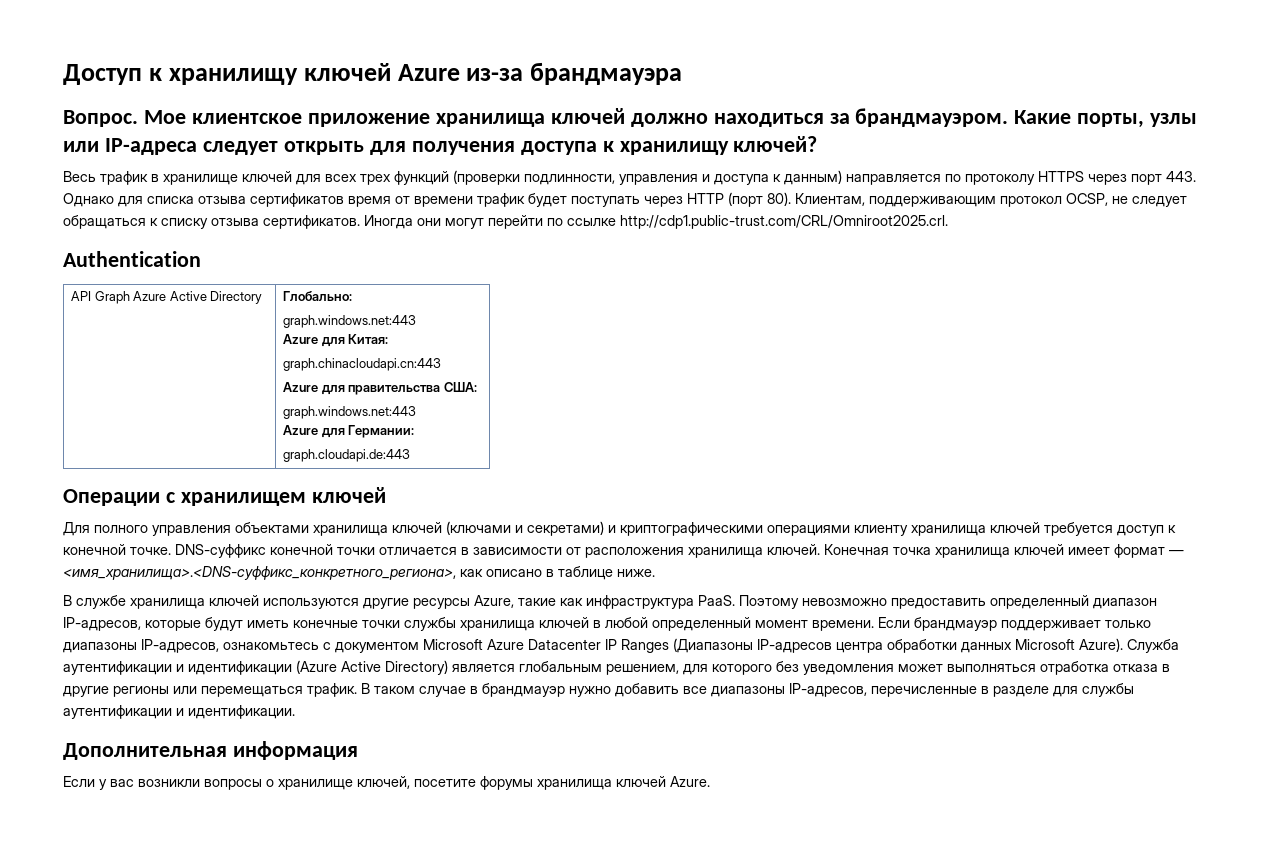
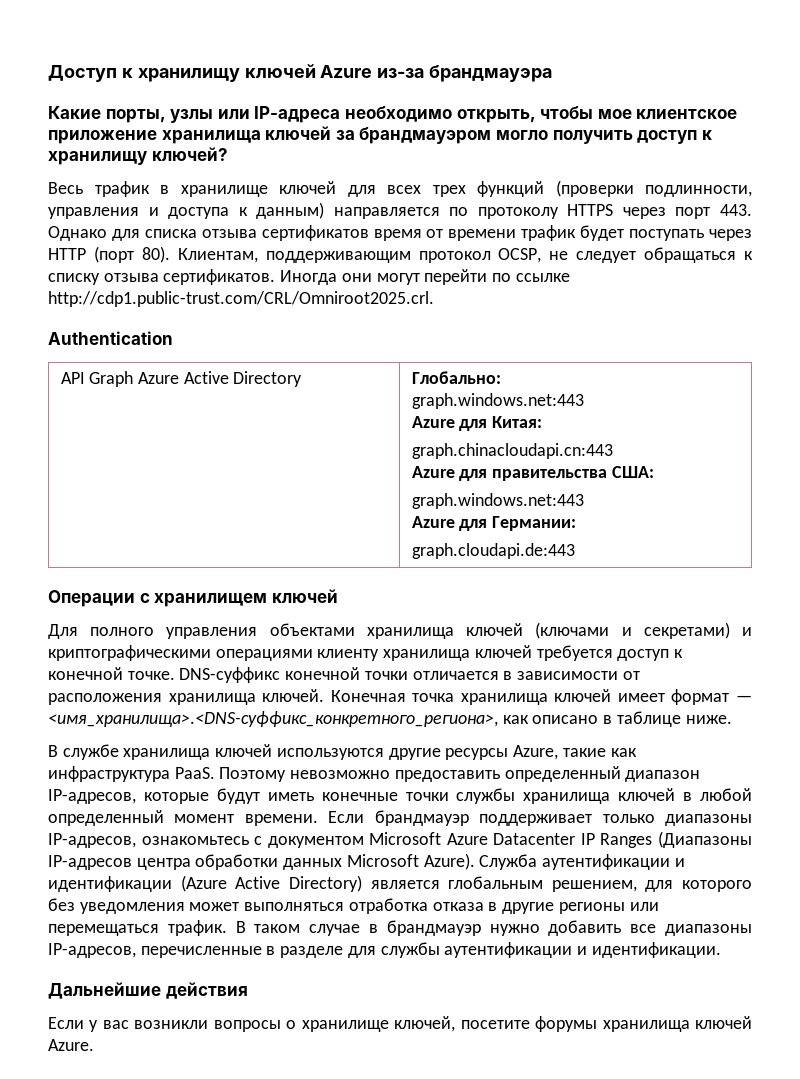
- Вопрос. Мое клиентское приложение хранилища ключей должно находиться за брандмауэром. Какие порты, узлы или IP-адреса следует открыть для получения доступа к хранилищу ключей?
+ Какие порты, узлы или IP-адреса необходимо открыть, чтобы мое клиентское приложение хранилища ключей за брандмауэром могло получить доступ к хранилищу ключей?
- Дополнительная информация
+ Дальнейшие действия

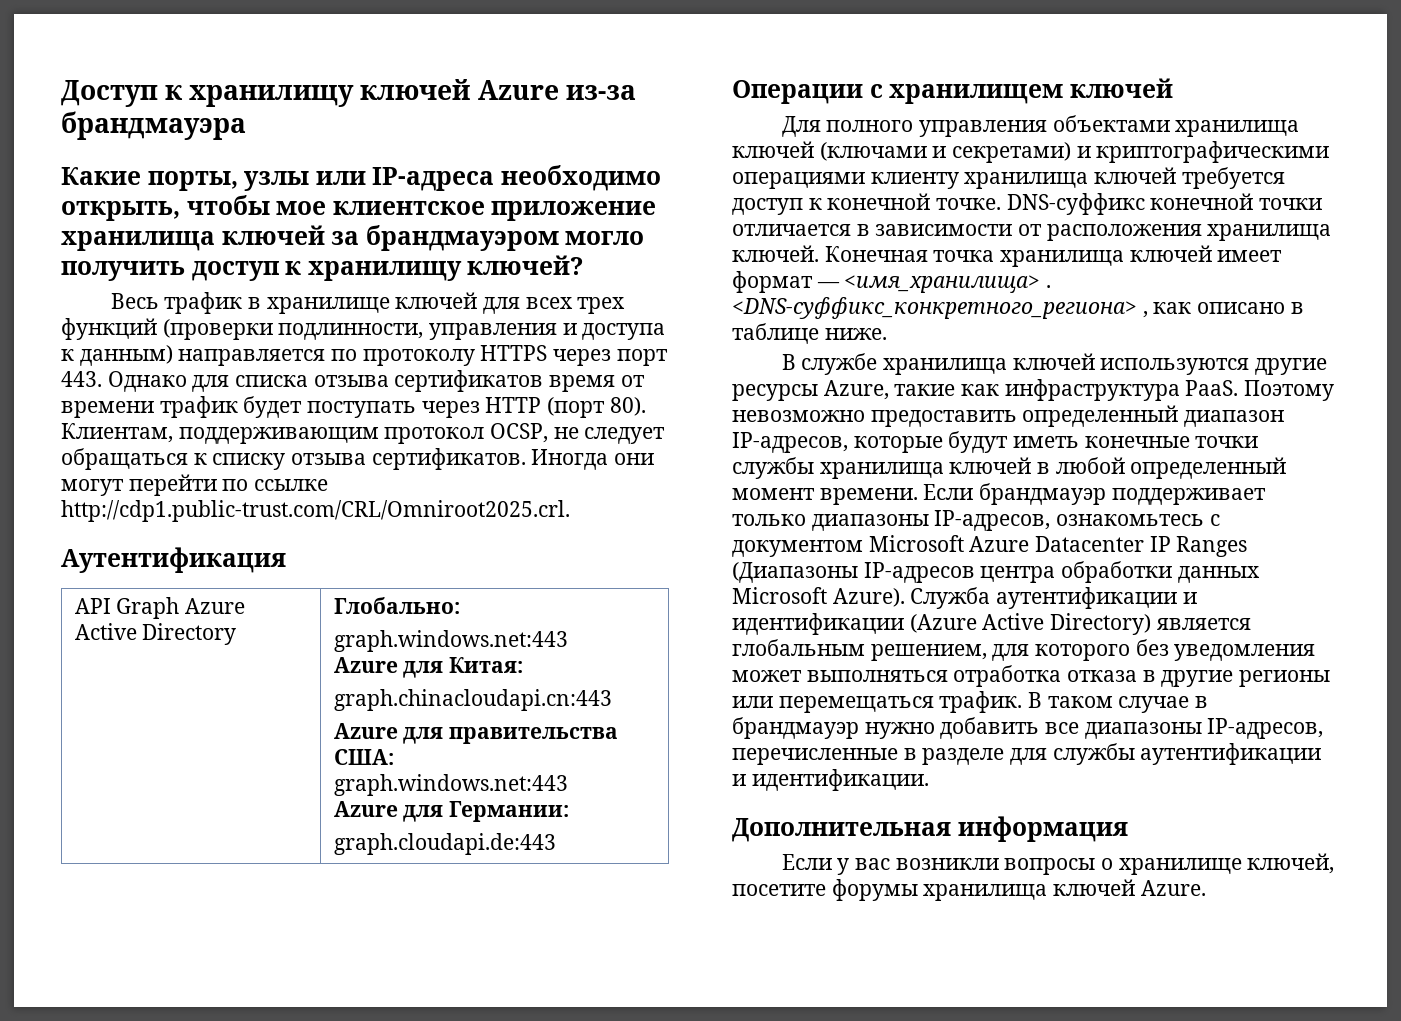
- Authentication
+ Аутентификация
- Конечная точка хранилища ключей имеет формат — <имя_хранилища>.<DNS-суффикс_конкретного_региона>, как описано в таблице ниже.
+ Конечная точка хранилища ключей имеет формат — <имя_хранилища> . <DNS-суффикс_конкретного_региона> , как описано в таблице ниже.
- Дальнейшие действия
+ Дополнительная информация

